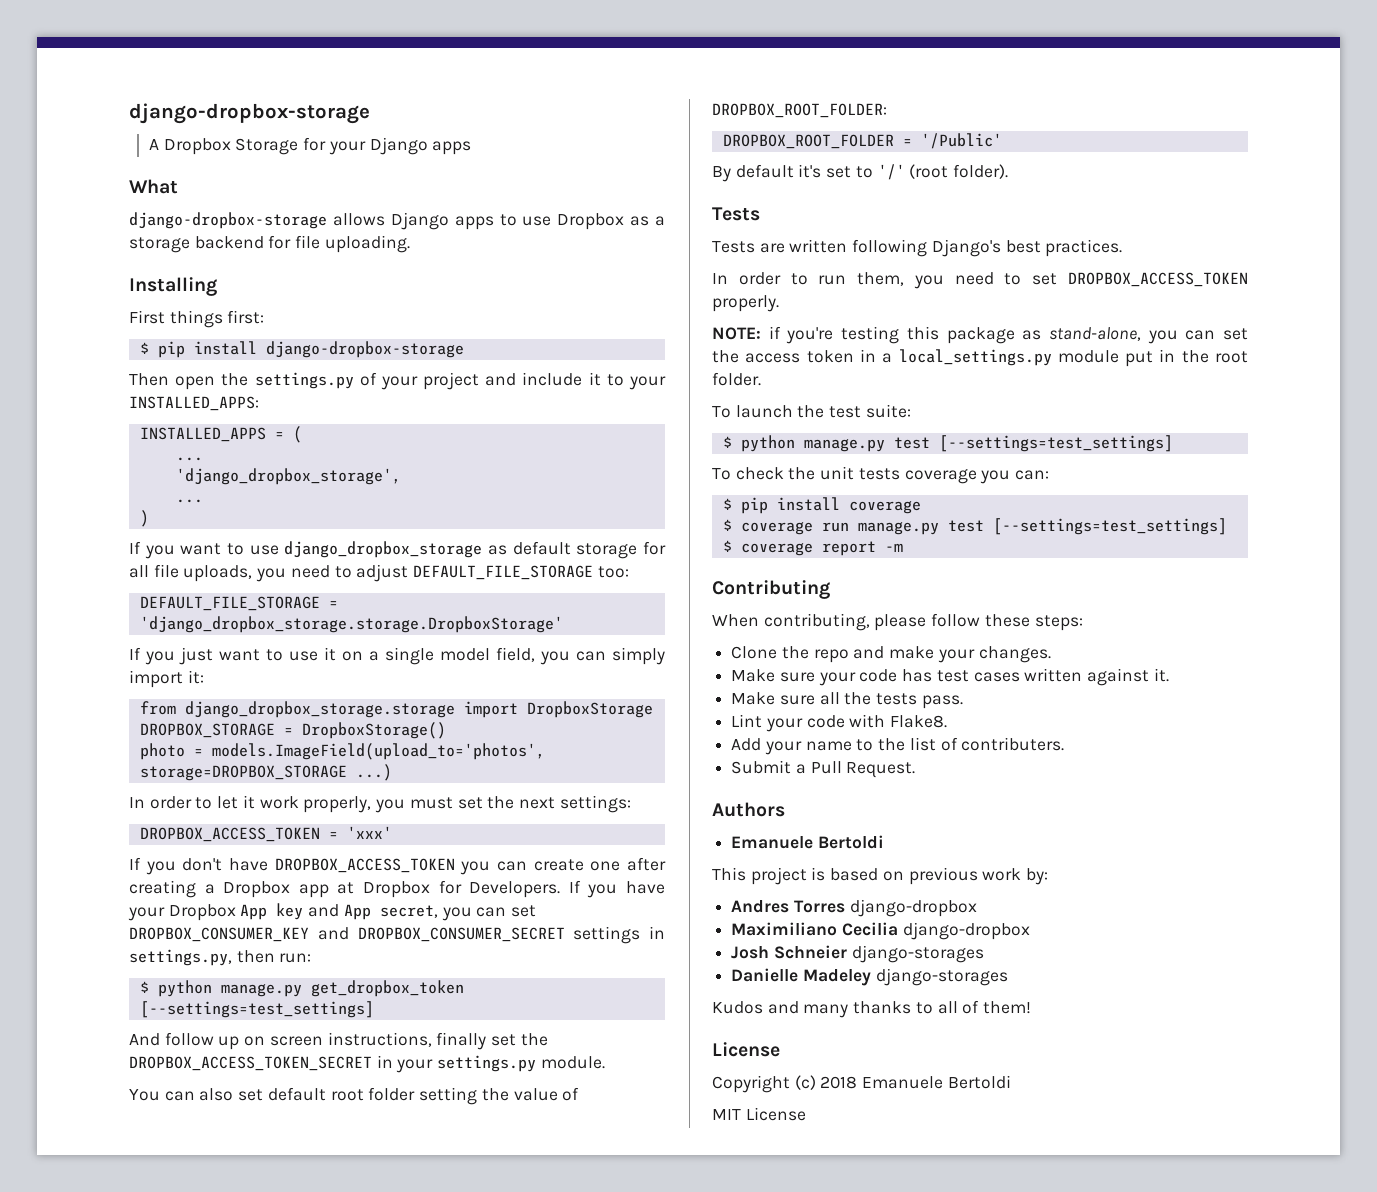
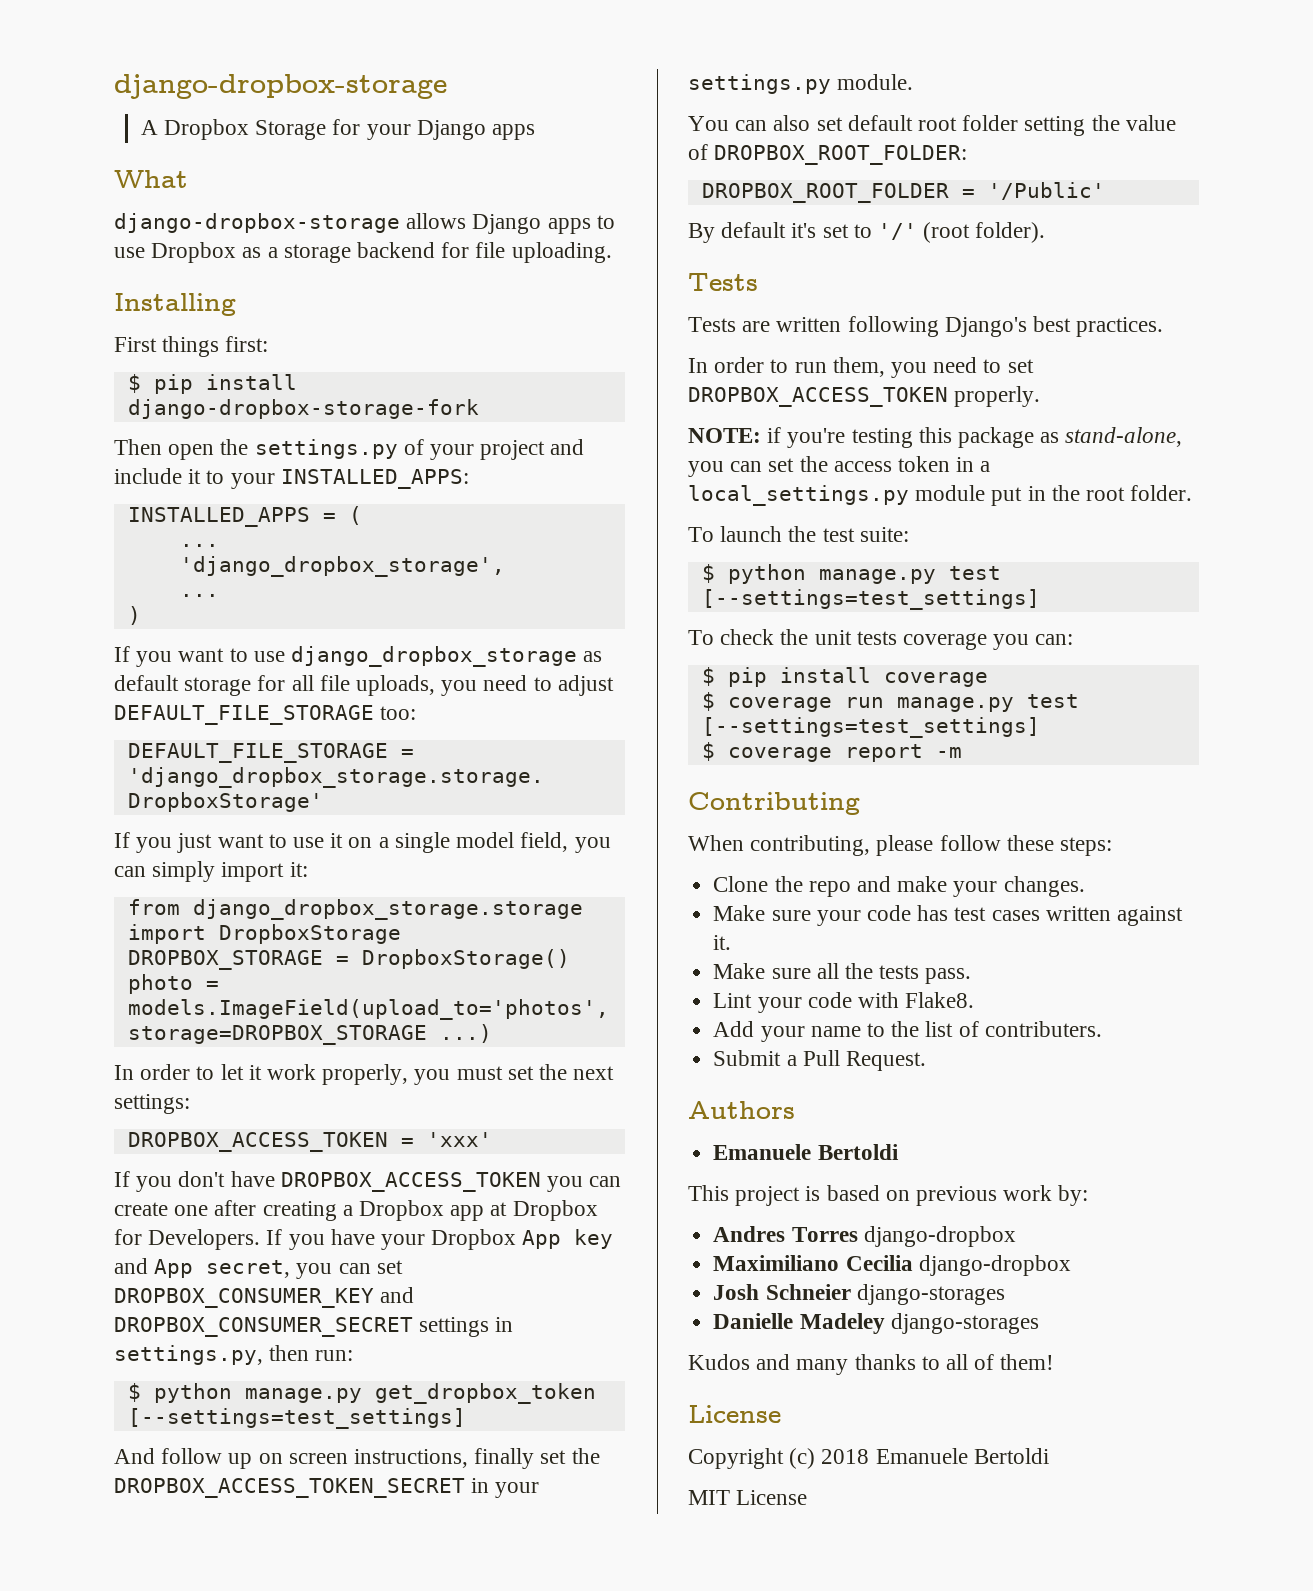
- $ pip install django-dropbox-storage
+ $ pip install django-dropbox-storage-fork

